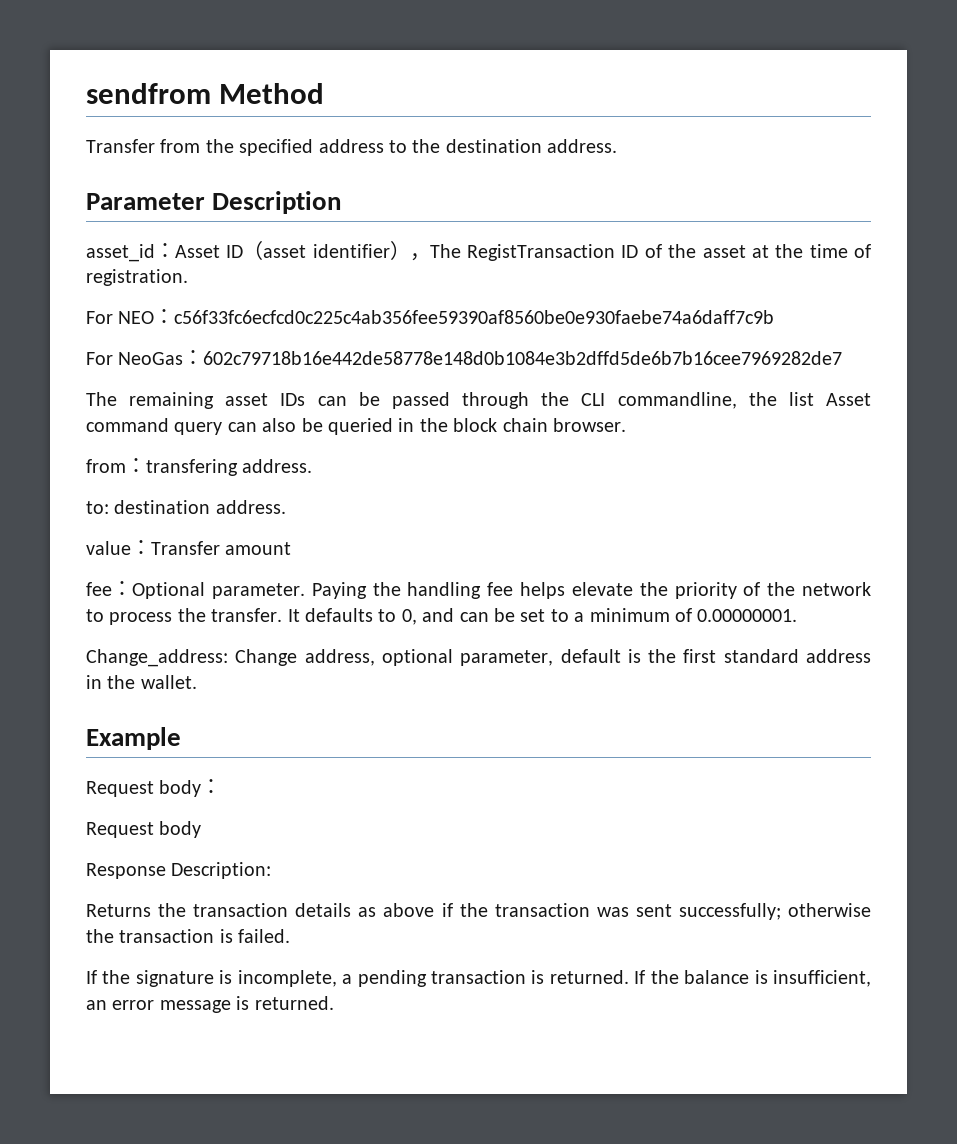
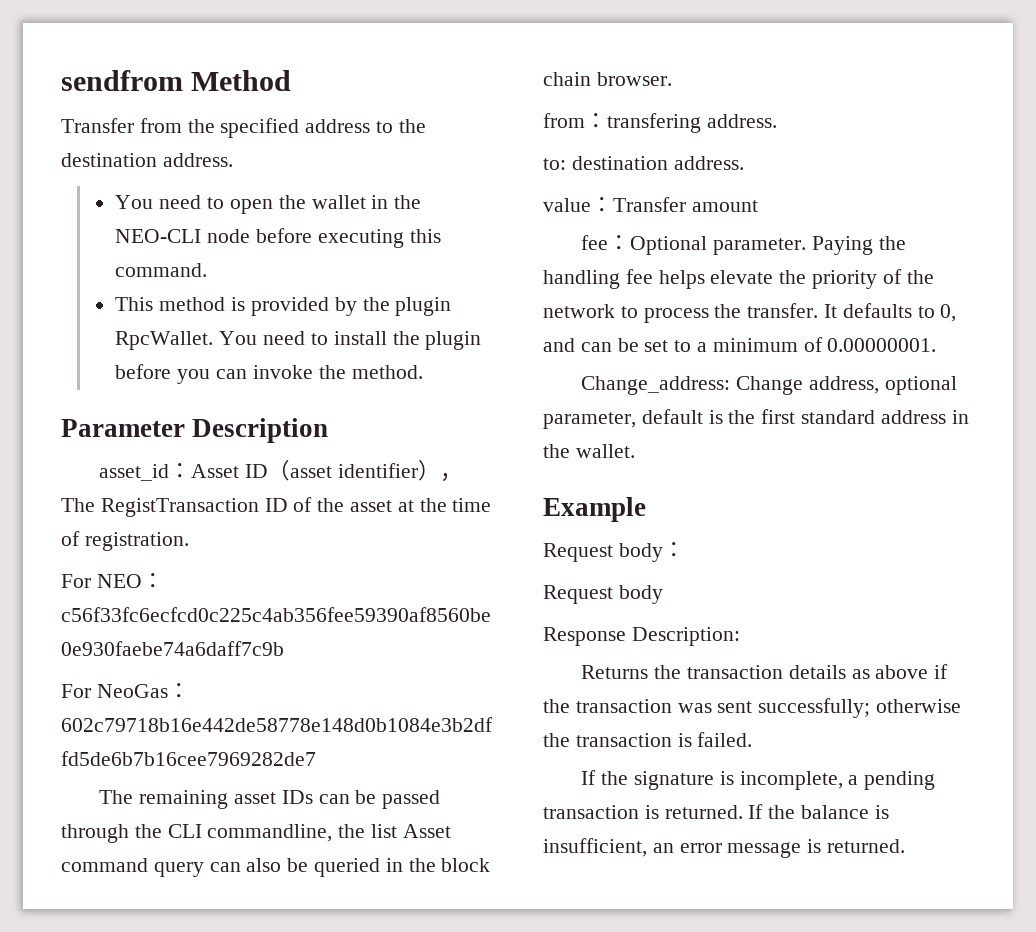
+ You need to open the wallet in the NEO-CLI node before executing this command.
+ This method is provided by the plugin RpcWallet. You need to install the plugin before you can invoke the method.

